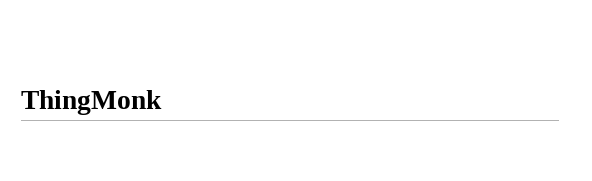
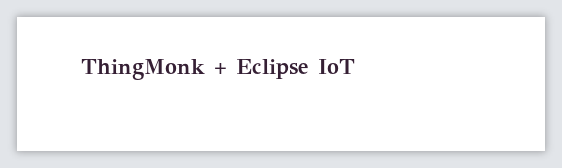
- ThingMonk
+ ThingMonk + Eclipse IoT

